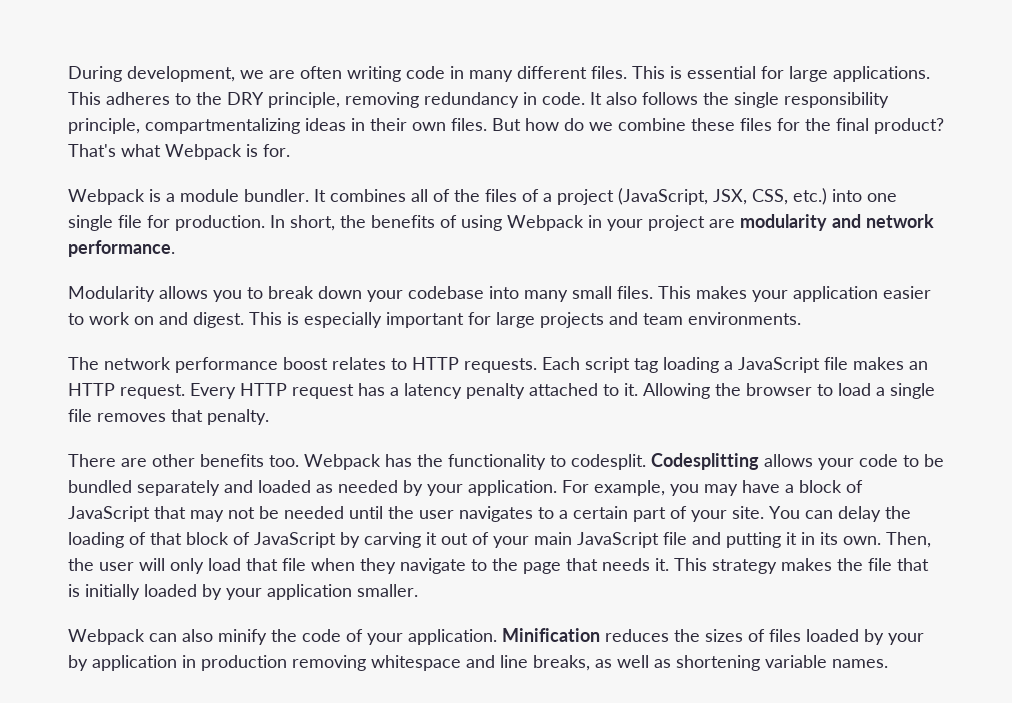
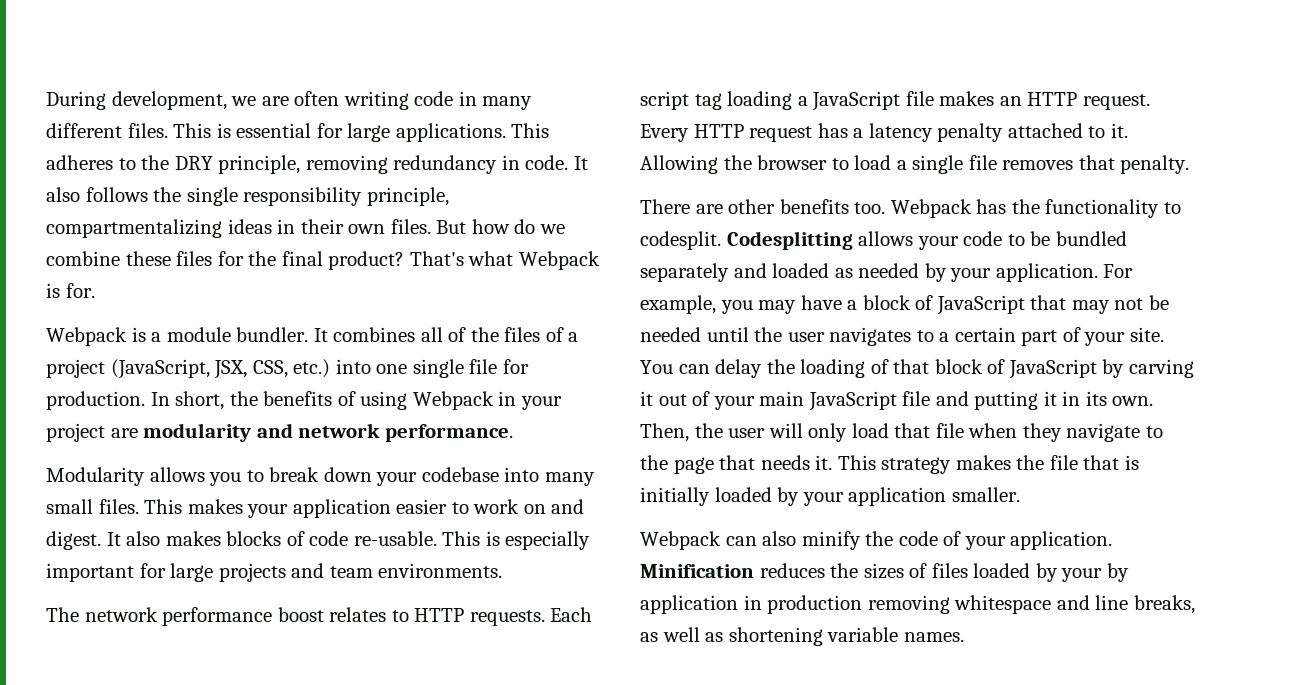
+ It also makes blocks of code re-usable.

